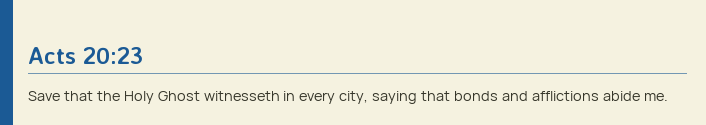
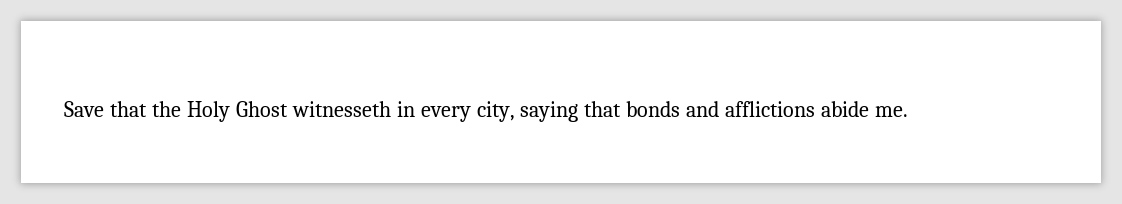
- Acts 20:23

